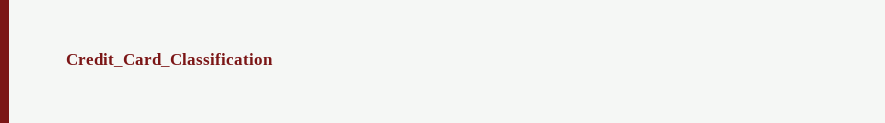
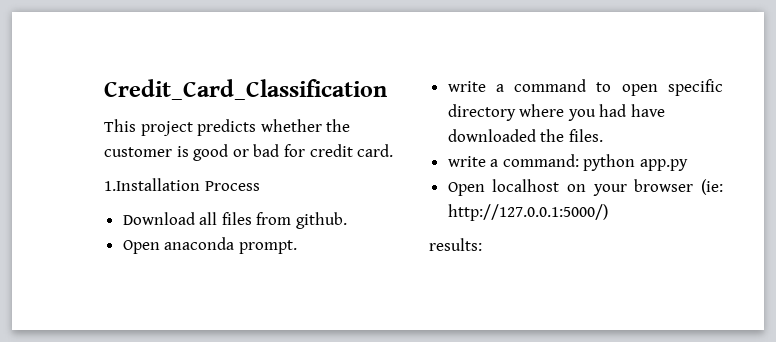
+ This project predicts whether the customer is good or bad for credit card.
+ 1.Installation Process
+ Download all files from github.
+ Open anaconda prompt.
+ write a command to open specific directory where you had have downloaded the files.
+ write a command: python app.py
+ Open localhost on your browser (ie: http://127.0.0.1:5000/)
+ results:

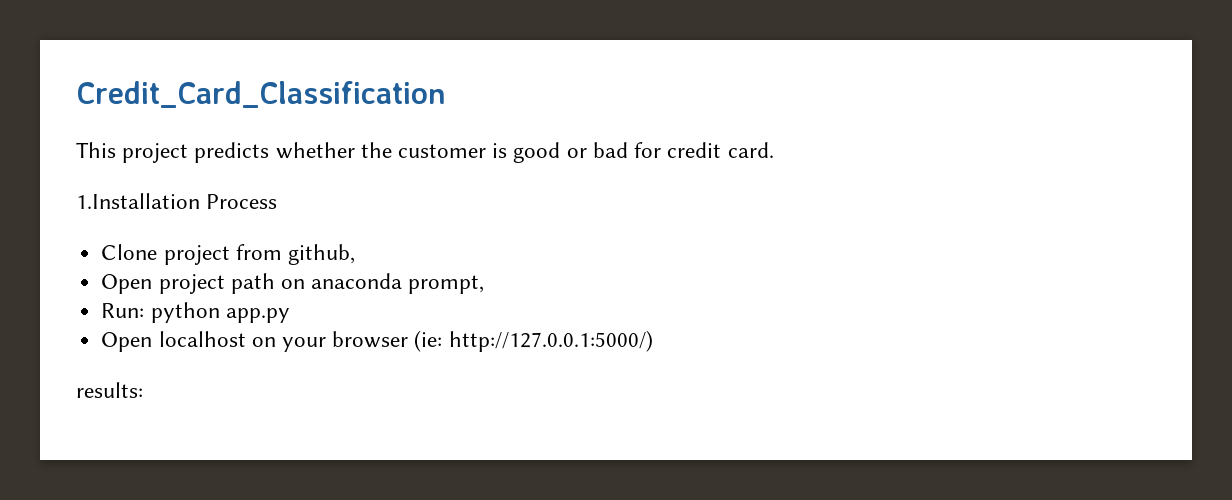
- Download all files from github.
- Open anaconda prompt.
- write a command to open specific directory where you had have downloaded the files.
- write a command: python app.py
+ Clone project from github,
+ Open project path on anaconda prompt,
+ Run: python app.py

